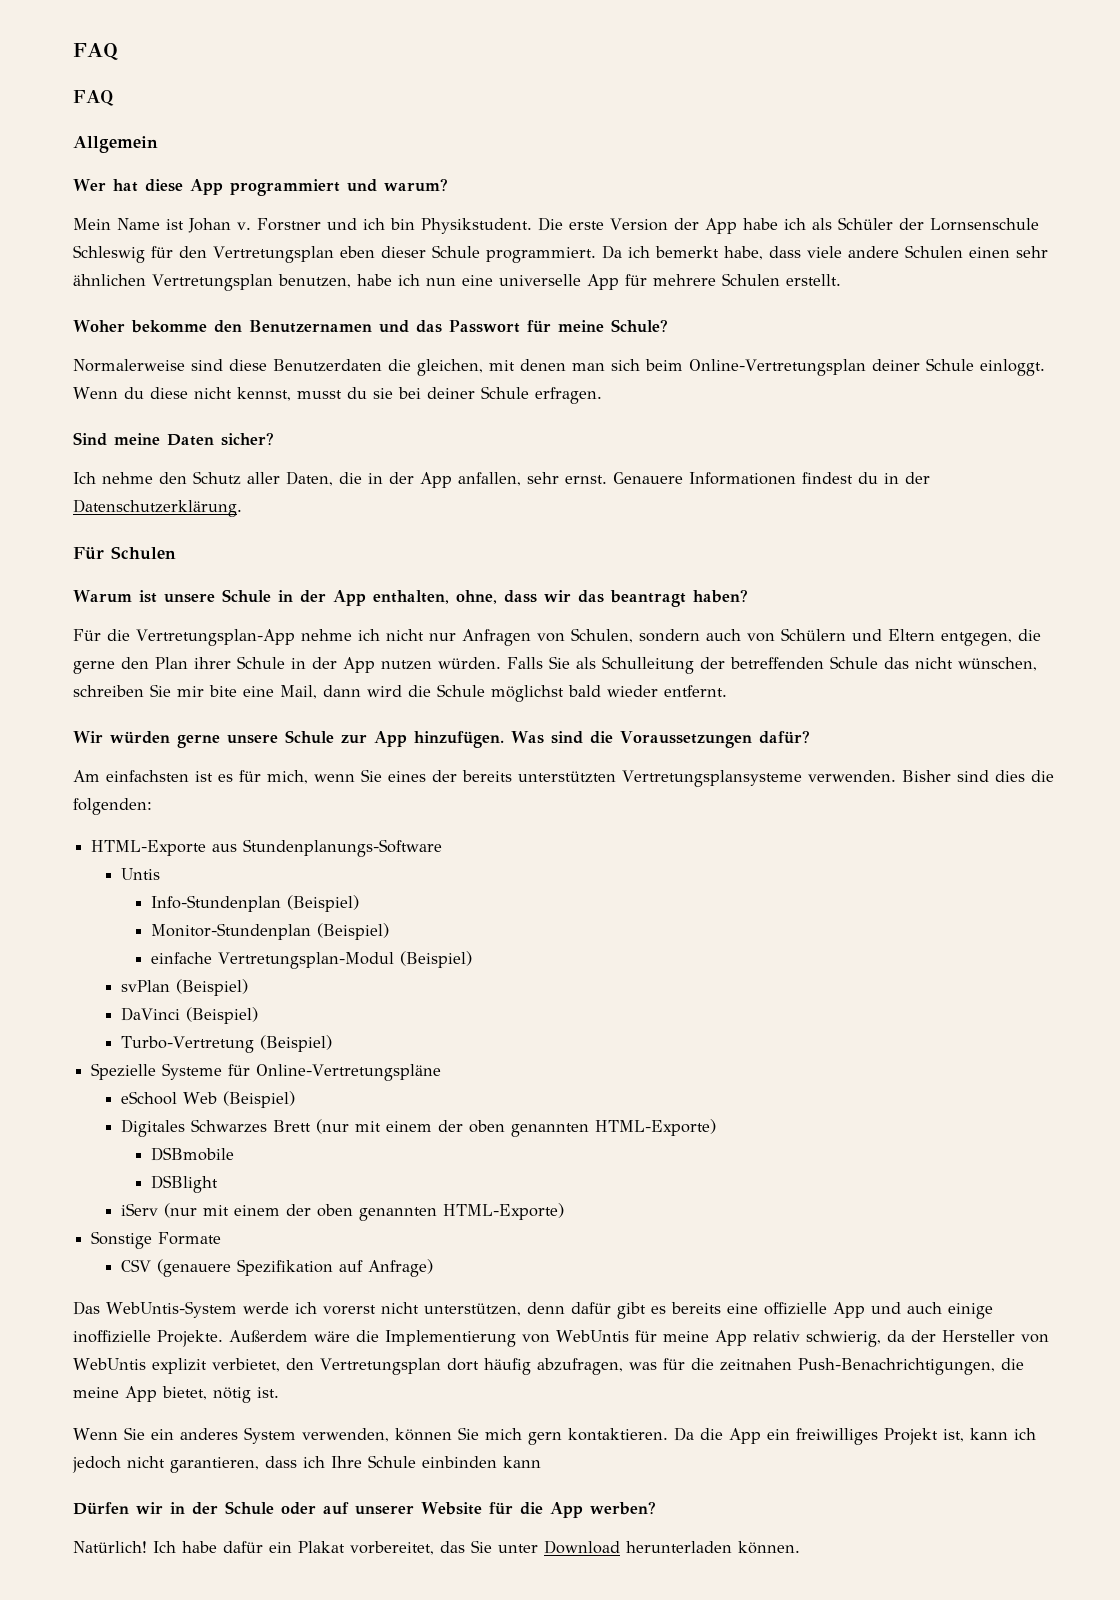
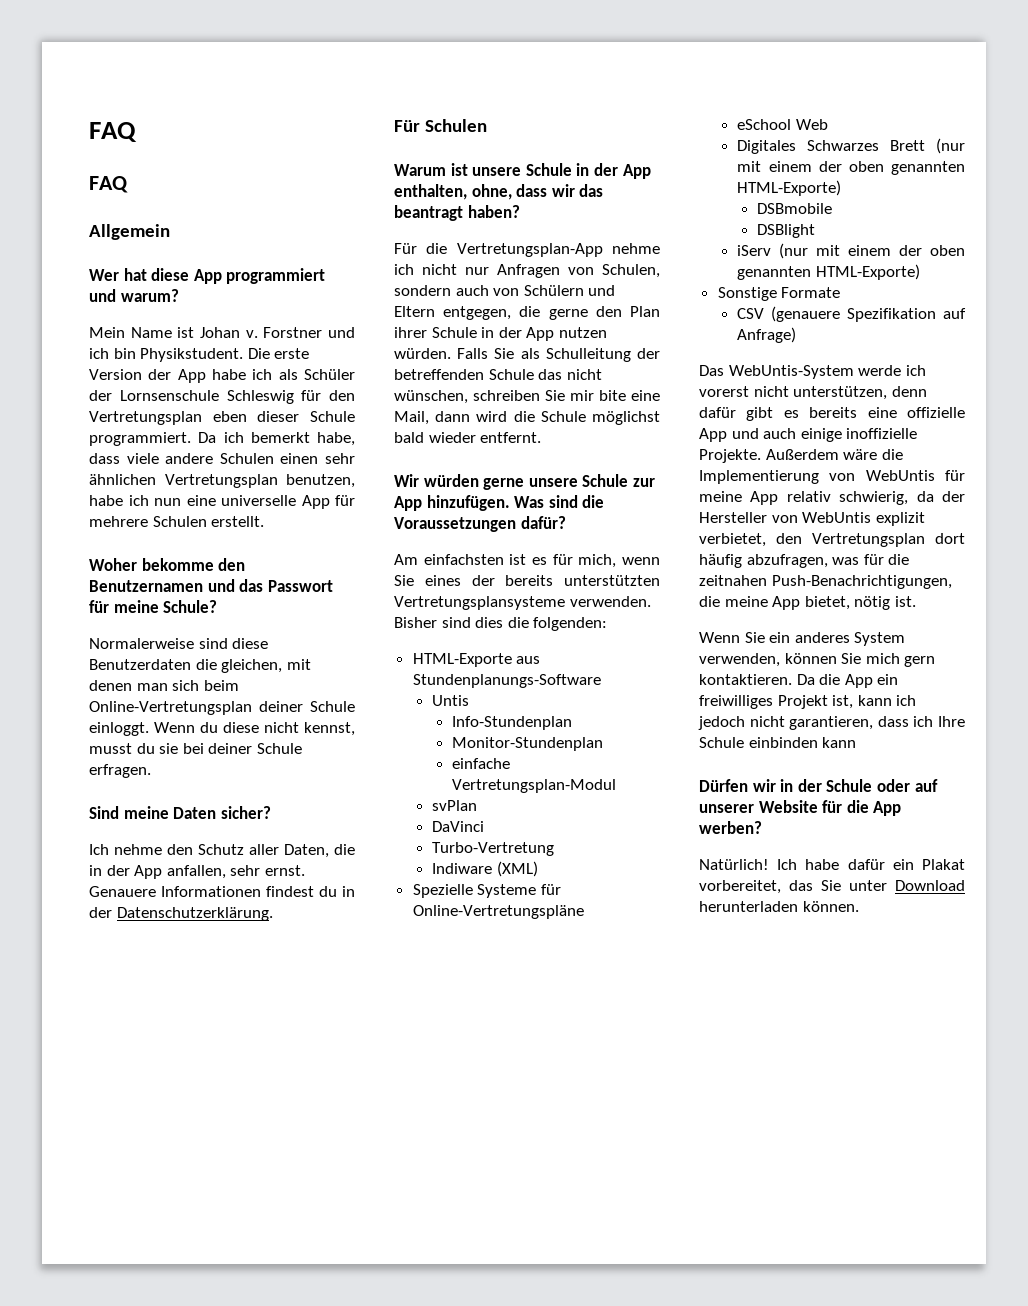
- Info-Stundenplan (Beispiel)
+ Info-Stundenplan
- Monitor-Stundenplan (Beispiel)
+ Monitor-Stundenplan
- einfache Vertretungsplan-Modul (Beispiel)
+ einfache Vertretungsplan-Modul
- svPlan (Beispiel)
+ svPlan
- DaVinci (Beispiel)
+ DaVinci
- Turbo-Vertretung (Beispiel)
+ Turbo-Vertretung
+ Indiware (XML)
- eSchool Web (Beispiel)
+ eSchool Web

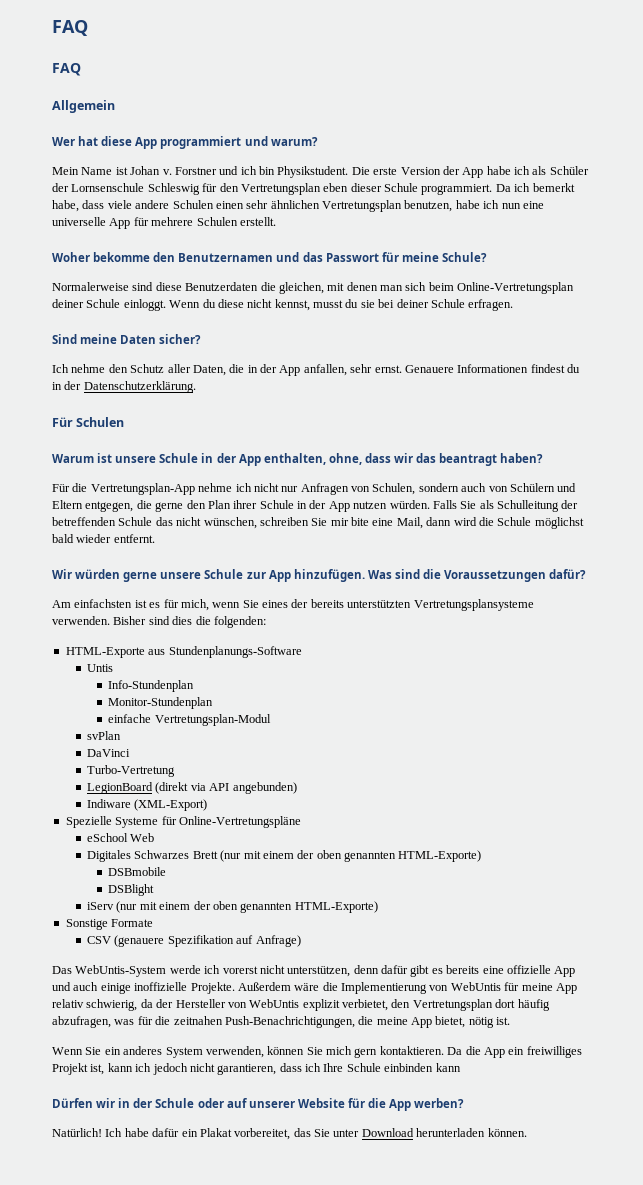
+ LegionBoard (direkt via API angebunden)
- Indiware (XML)
+ Indiware (XML-Export)

